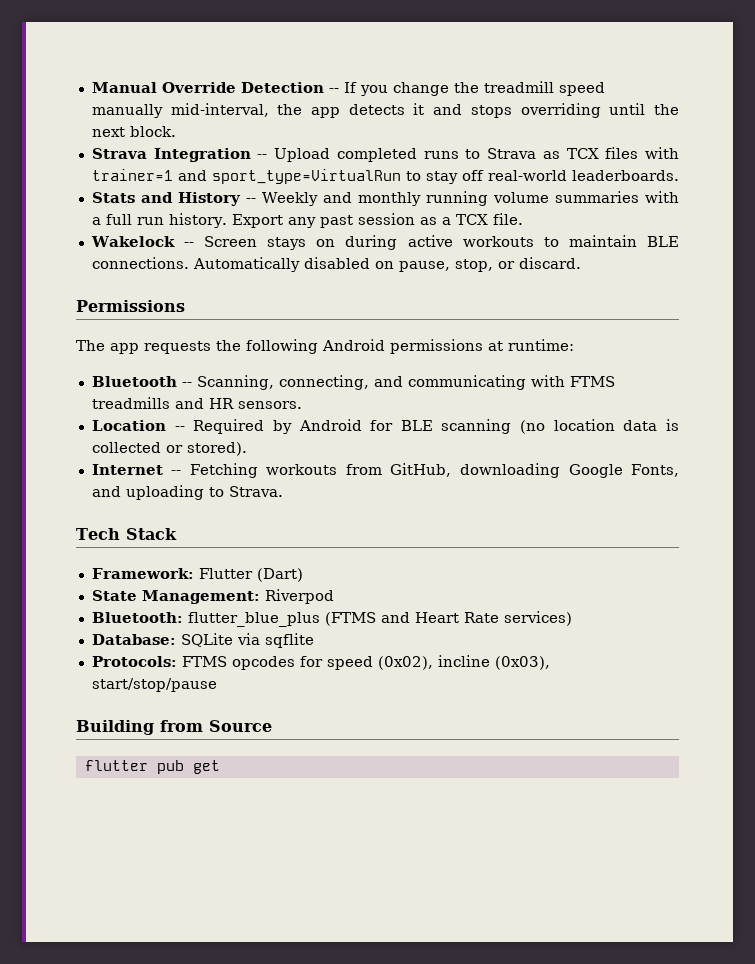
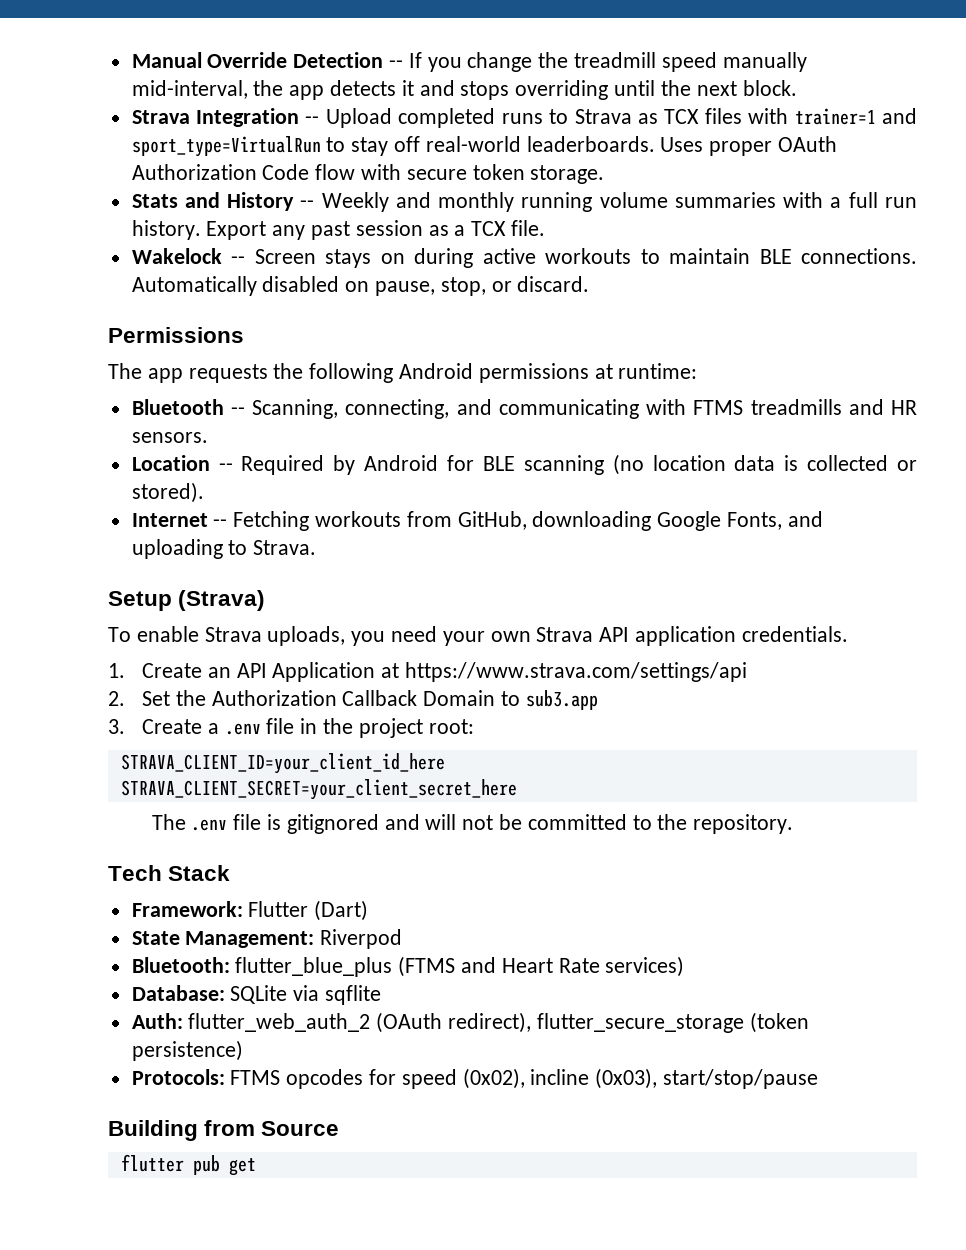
+ Uses proper OAuth Authorization Code flow with secure token storage.
+ Setup (Strava)
+ To enable Strava uploads, you need your own Strava API application credentials.
+ 1. Create an API Application at https://www.strava.com/settings/api
+ 2. Set the Authorization Callback Domain to sub3.app
+ 3. Create a .env file in the project root:
+ STRAVA_CLIENT_ID=your_client_id_here
+ STRAVA_CLIENT_SECRET=your_client_secret_here
+ The .env file is gitignored and will not be committed to the repository.
+ Auth: flutter_web_auth_2 (OAuth redirect), flutter_secure_storage (token persistence)

